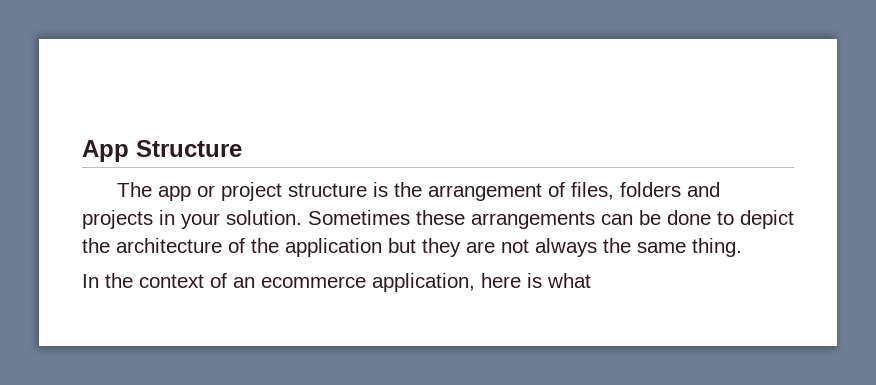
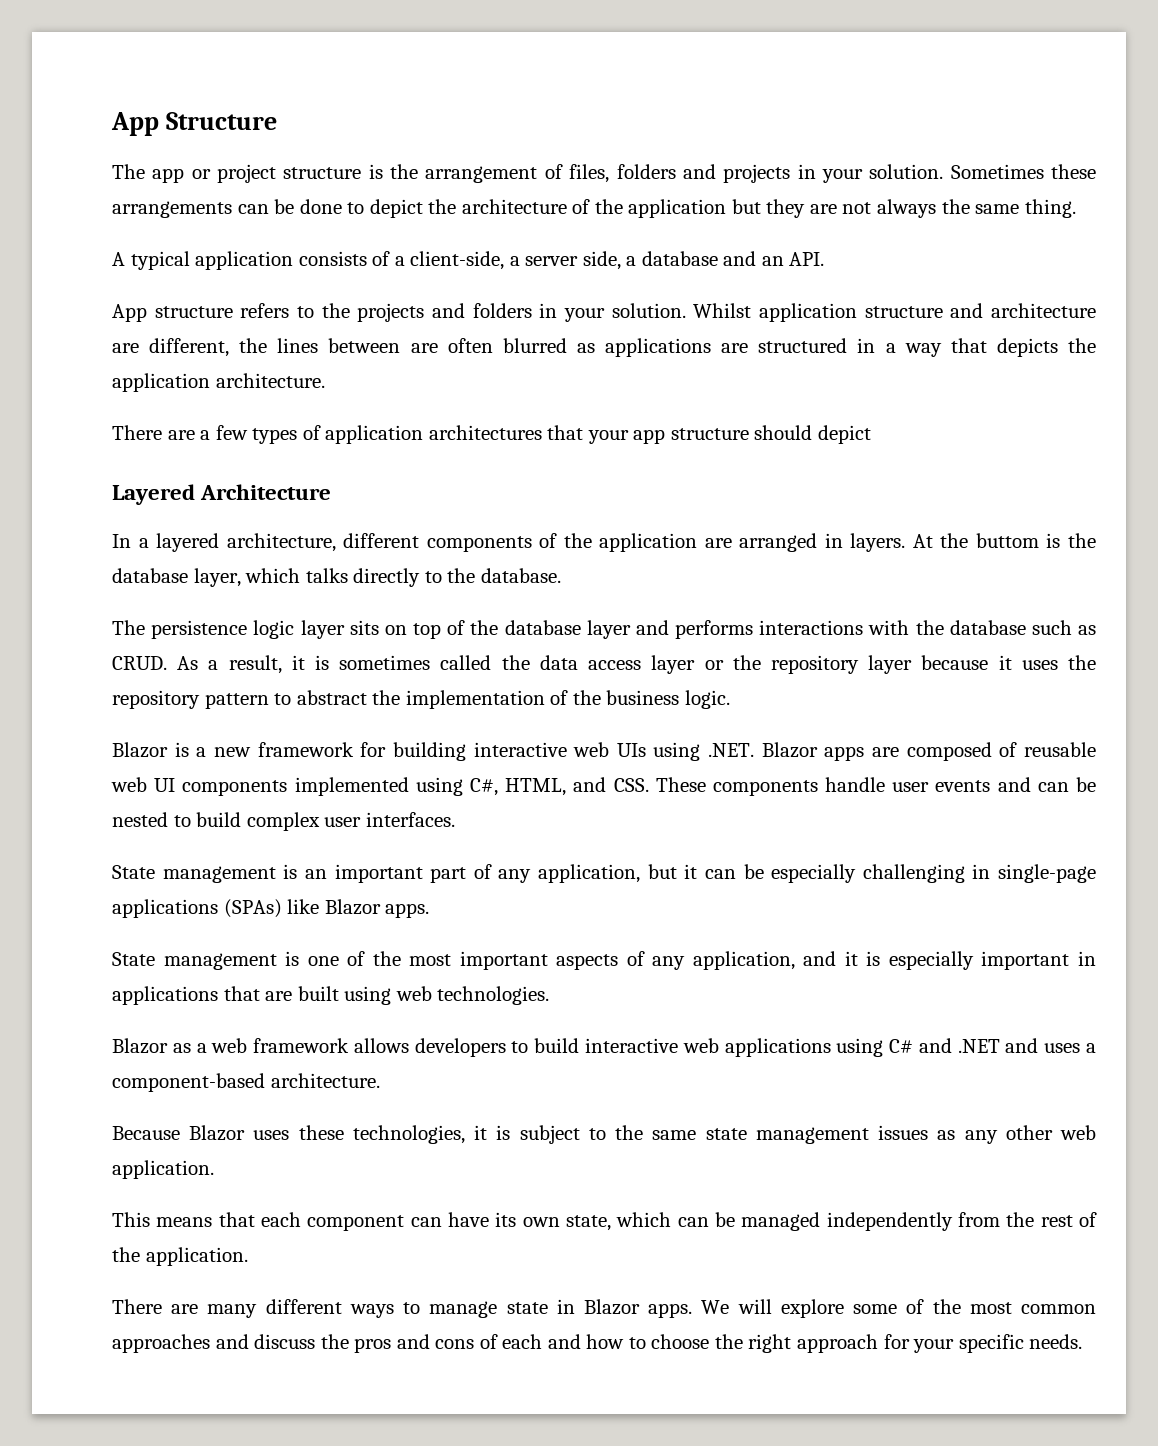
- In the context of an ecommerce application, here is what
+ A typical application consists of a client-side, a server side, a database and an API.
+ App structure refers to the projects and folders in your solution. Whilst application structure and architecture are different, the lines between are often blurred as applications are structured in a way that depicts the application architecture.
+ There are a few types of application architectures that your app structure should depict
+ Layered Architecture
+ In a layered architecture, different components of the application are arranged in layers. At the buttom is the database layer, which talks directly to the database.
+ The persistence logic layer sits on top of the database layer and performs interactions with the database such as CRUD. As a result, it is sometimes called the data access layer or the repository layer because it uses the repository pattern to abstract the implementation of the business logic.
+ Blazor is a new framework for building interactive web UIs using .NET. Blazor apps are composed of reusable web UI components implemented using C#, HTML, and CSS. These components handle user events and can be nested to build complex user interfaces.
+ State management is an important part of any application, but it can be especially challenging in single-page applications (SPAs) like Blazor apps.
+ State management is one of the most important aspects of any application, and it is especially important in applications that are built using web technologies.
+ Blazor as a web framework allows developers to build interactive web applications using C# and .NET and uses a component-based architecture.
+ Because Blazor uses these technologies, it is subject to the same state management issues as any other web application.
+ This means that each component can have its own state, which can be managed independently from the rest of the application.
+ There are many different ways to manage state in Blazor apps. We will explore some of the most common approaches and discuss the pros and cons of each and how to choose the right approach for your specific needs.

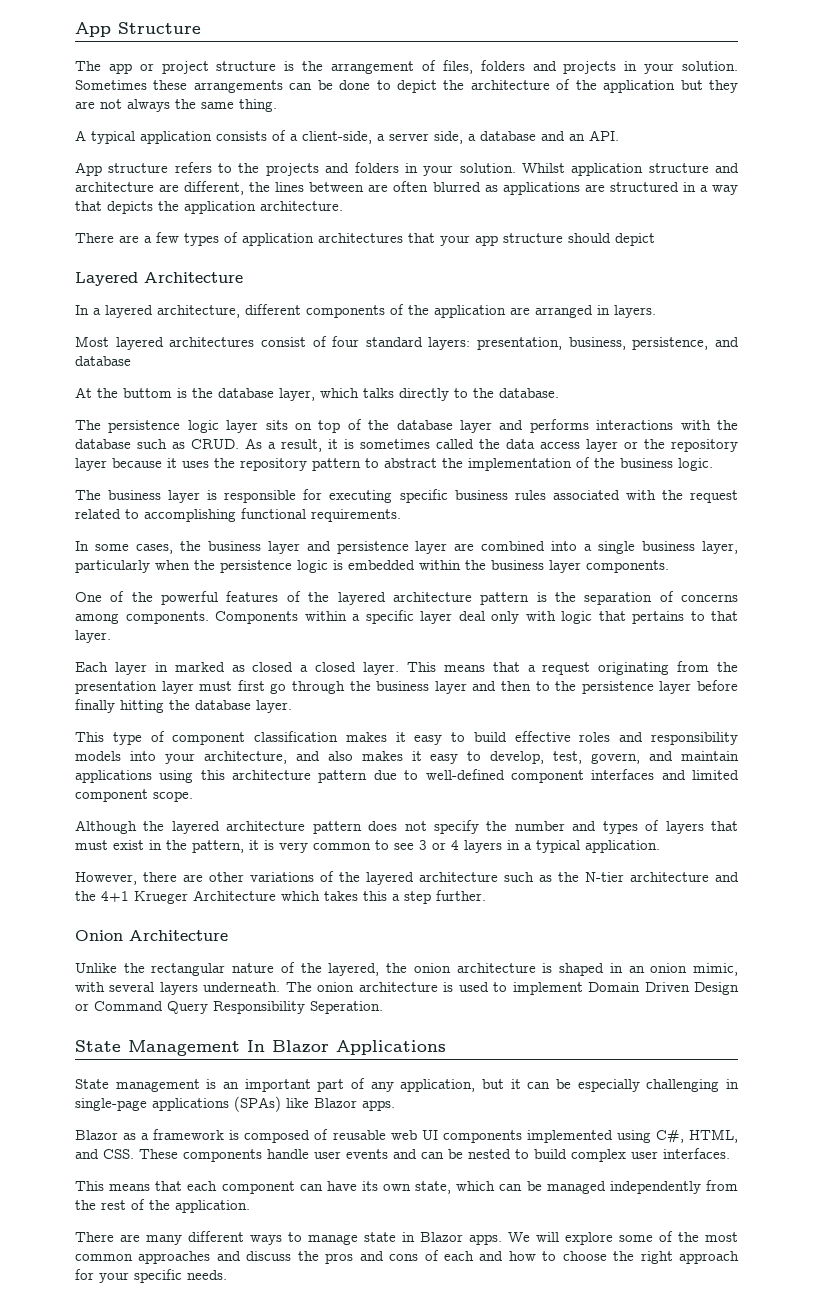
- In a layered architecture, different components of the application are arranged in layers. At the buttom is the database layer, which talks directly to the database.
+ In a layered architecture, different components of the application are arranged in layers.
+ Most layered architectures consist of four standard layers: presentation, business, persistence, and database
+ At the buttom is the database layer, which talks directly to the database.
- Blazor is a new framework for building interactive web UIs using .NET. Blazor apps are composed of reusable web UI components implemented using C#, HTML, and CSS. These components handle user events and can be nested to build complex user interfaces.
+ The business layer is responsible for executing specific business rules associated with the request related to accomplishing functional requirements.
+ In some cases, the business layer and persistence layer are combined into a single business layer, particularly when the persistence logic is embedded within the business layer components.
+ One of the powerful features of the layered architecture pattern is the separation of concerns among components. Components within a specific layer deal only with logic that pertains to that layer.
+ Each layer in marked as closed a closed layer. This means that a request originating from the presentation layer must first go through the business layer and then to the persistence layer before finally hitting the database layer.
+ This type of component classification makes it easy to build effective roles and responsibility models into your architecture, and also makes it easy to develop, test, govern, and maintain applications using this architecture pattern due to well-defined component interfaces and limited component scope.
+ Although the layered architecture pattern does not specify the number and types of layers that must exist in the pattern, it is very common to see 3 or 4 layers in a typical application.
+ However, there are other variations of the layered architecture such as the N-tier architecture and the 4+1 Krueger Architecture which takes this a step further.
+ Onion Architecture
+ Unlike the rectangular nature of the layered, the onion architecture is shaped in an onion mimic, with several layers underneath. The onion architecture is used to implement Domain Driven Design or Command Query Responsibility Seperation.
+ State Management In Blazor Applications
+ State management is an important part of any application, but it can be especially challenging in single-page applications (SPAs) like Blazor apps.
+ Blazor as a framework is composed of reusable web UI components implemented using C#, HTML, and CSS. These components handle user events and can be nested to build complex user interfaces.
- State management is an important part of any application, but it can be especially challenging in single-page applications (SPAs) like Blazor apps.
- State management is one of the most important aspects of any application, and it is especially important in applications that are built using web technologies.
- Blazor as a web framework allows developers to build interactive web applications using C# and .NET and uses a component-based architecture.
- Because Blazor uses these technologies, it is subject to the same state management issues as any other web application.

